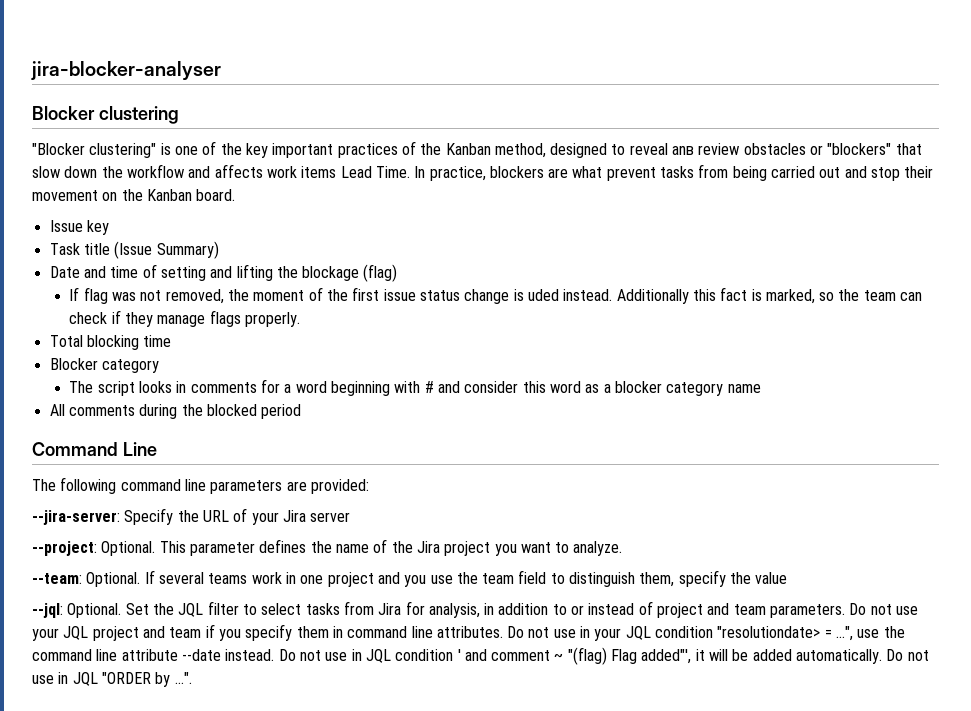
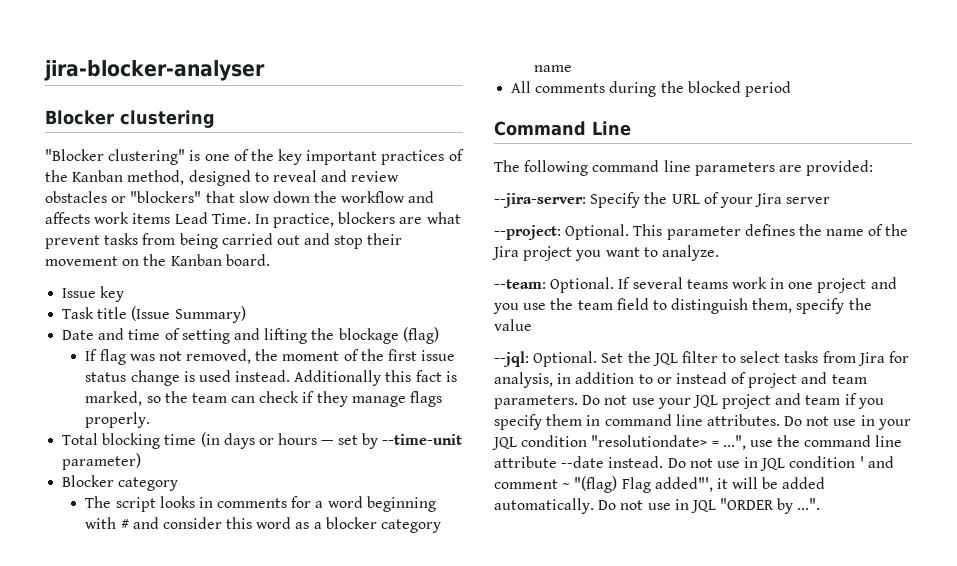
- "Blocker clustering" is one of the key important practices of the Kanban method, designed to reveal anв review obstacles or "blockers" that slow down the workflow and affects work items Lead Time.
+ "Blocker clustering" is one of the key important practices of the Kanban method, designed to reveal and review obstacles or "blockers" that slow down the workflow and affects work items Lead Time.
- If flag was not removed, the moment of the first issue status change is uded instead.
+ If flag was not removed, the moment of the first issue status change is used instead.
- Total blocking time
+ Total blocking time (in days or hours — set by --time-unit parameter)

